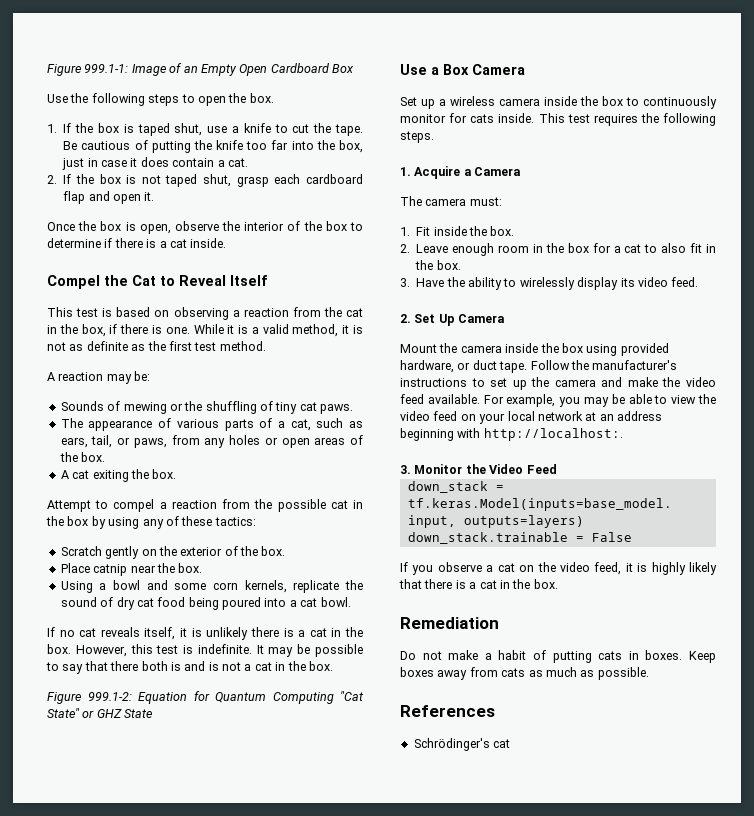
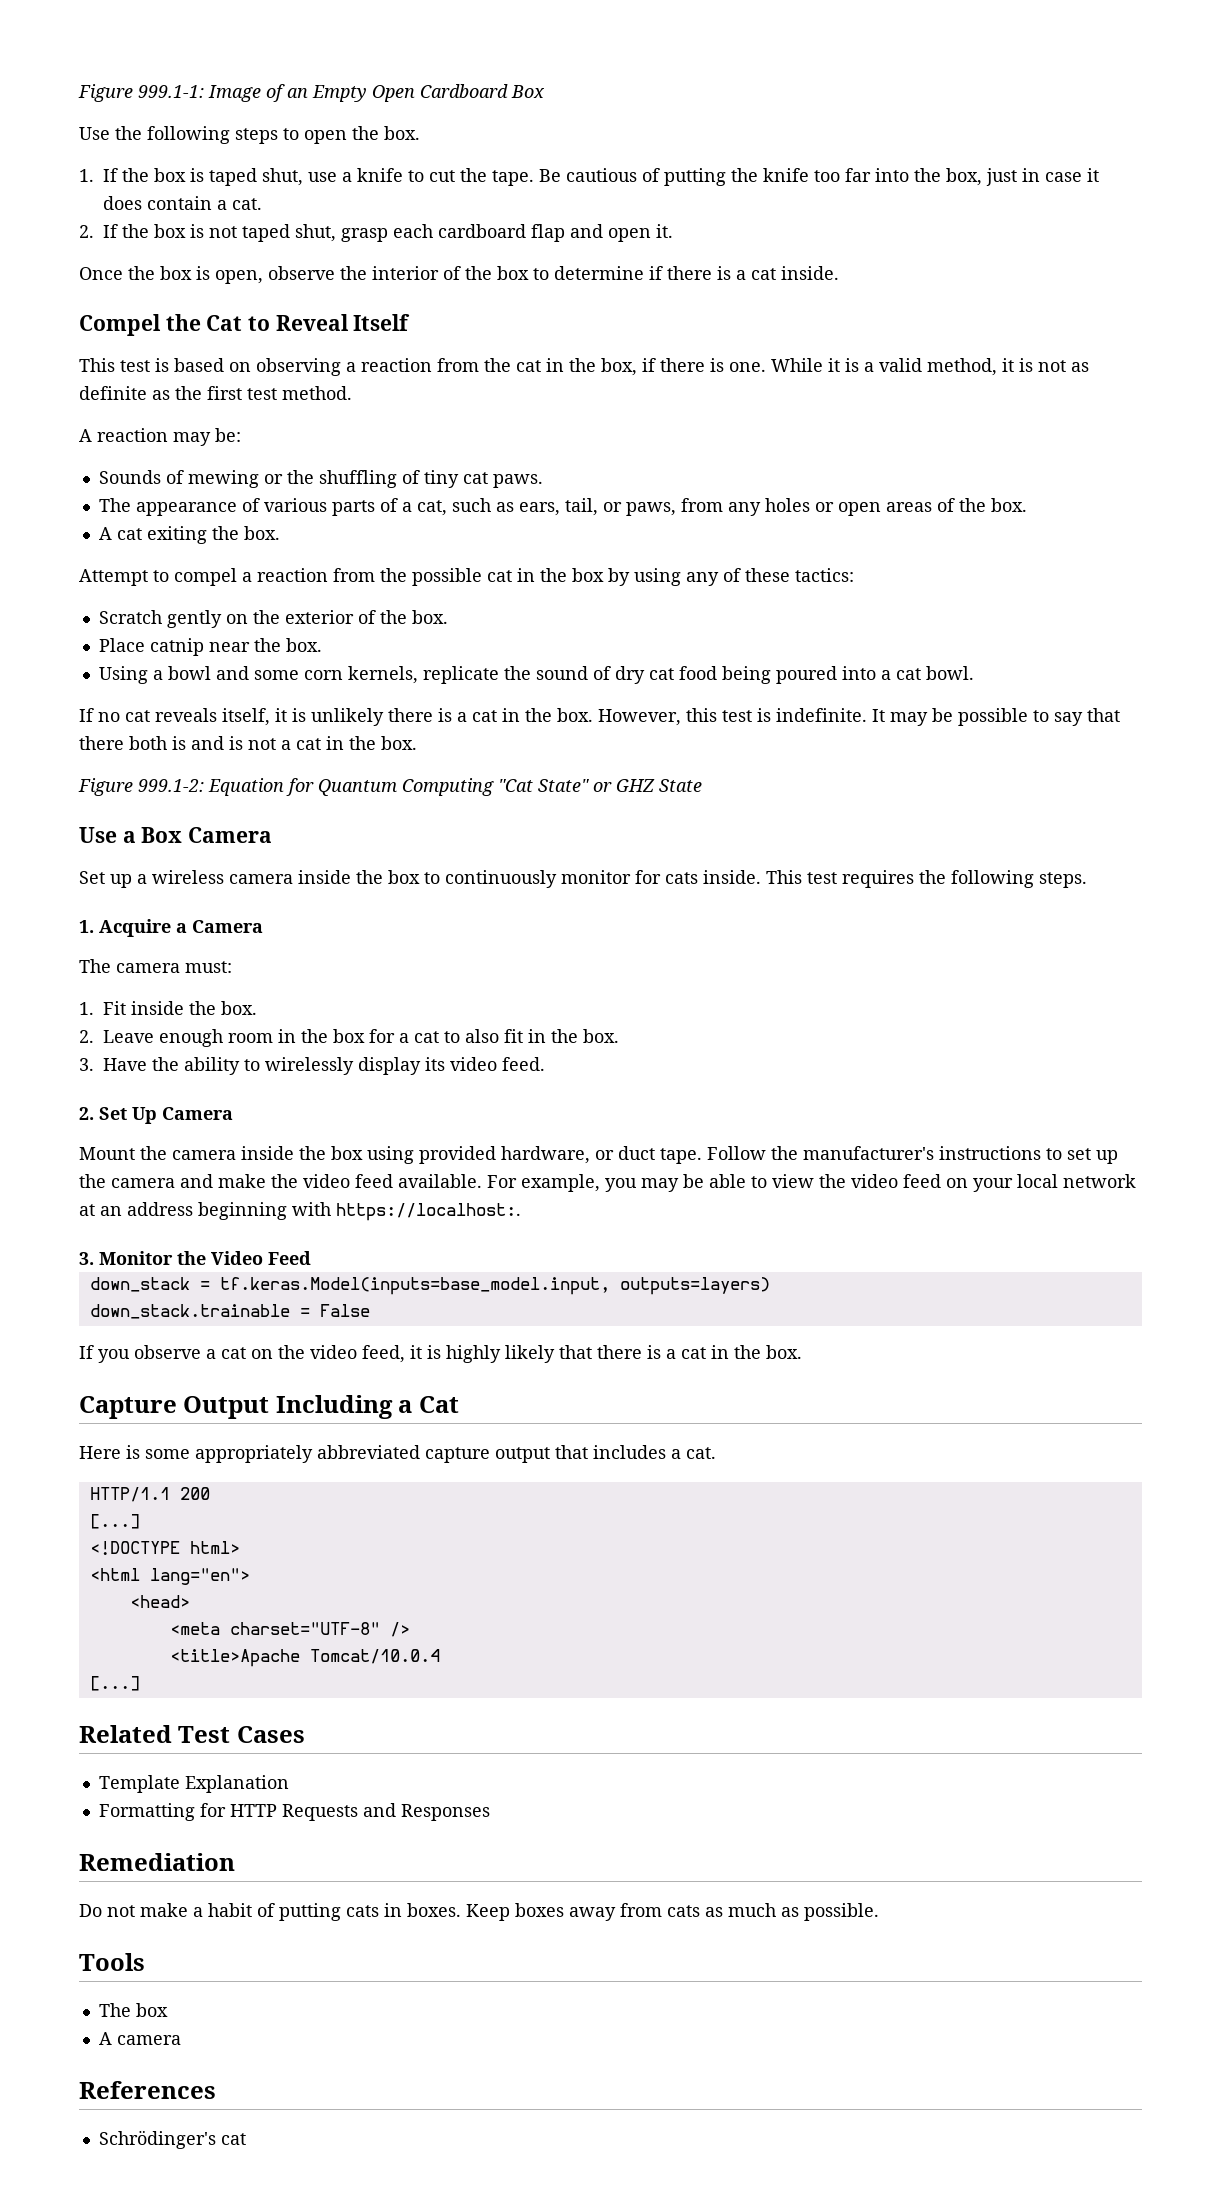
- For example, you may be able to view the video feed on your local network at an address beginning with http://localhost:.
+ For example, you may be able to view the video feed on your local network at an address beginning with https://localhost:.
+ Capture Output Including a Cat
+ Here is some appropriately abbreviated capture output that includes a cat.
+ HTTP/1.1 200
+ [...]
+ <!DOCTYPE html>
+ <html lang="en">
+ <head>
+ <meta charset="UTF-8" />
+ <title>Apache Tomcat/10.0.4
+ [...]
+ Related Test Cases
+ Template Explanation
+ Formatting for HTTP Requests and Responses
+ Tools
+ The box
+ A camera

